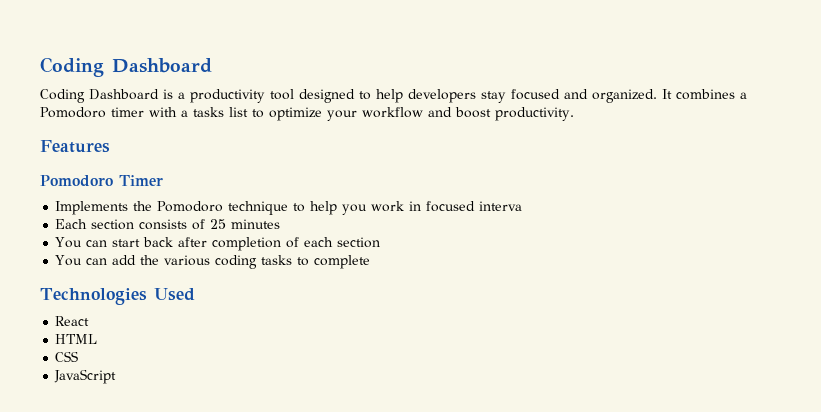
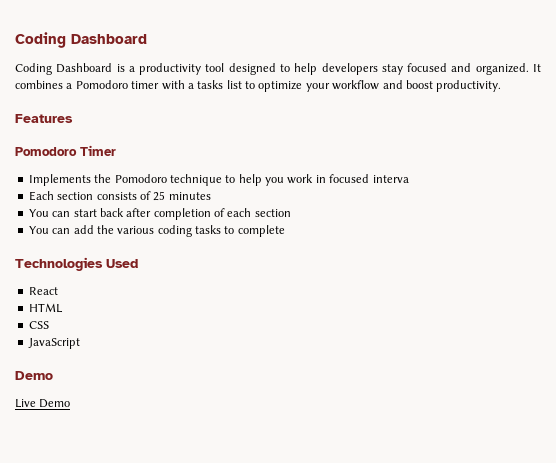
  JavaScript
+ Demo
+ Live Demo

